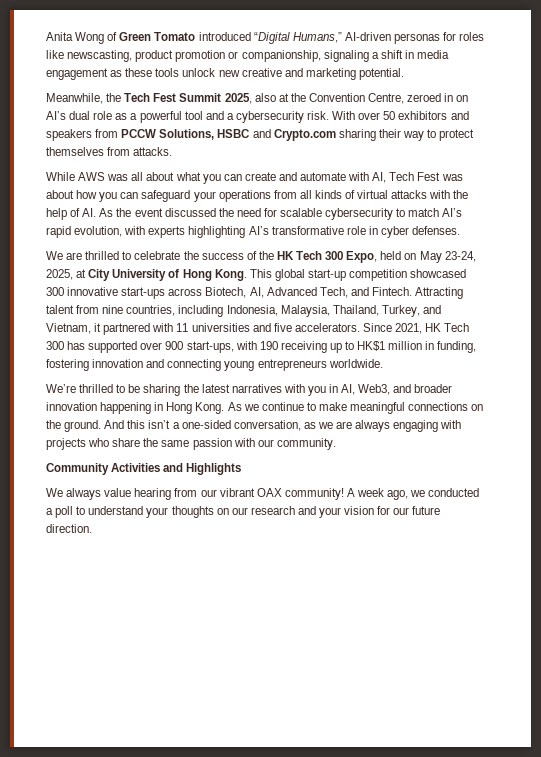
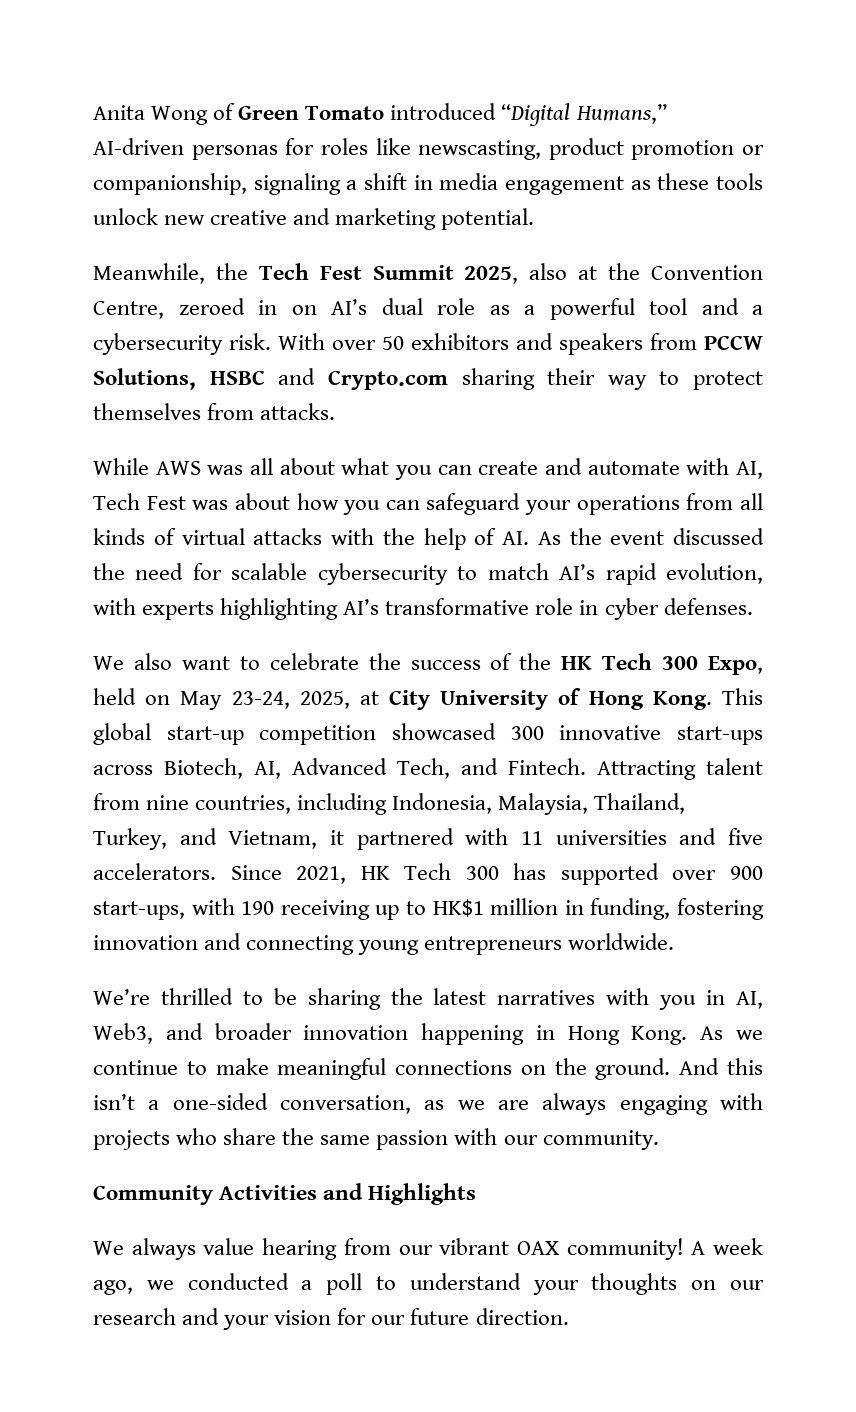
- We are thrilled to celebrate the success of the HK Tech 300 Expo, held on May 23-24, 2025, at City University of Hong Kong.
+ We also want to celebrate the success of the HK Tech 300 Expo, held on May 23-24, 2025, at City University of Hong Kong.

